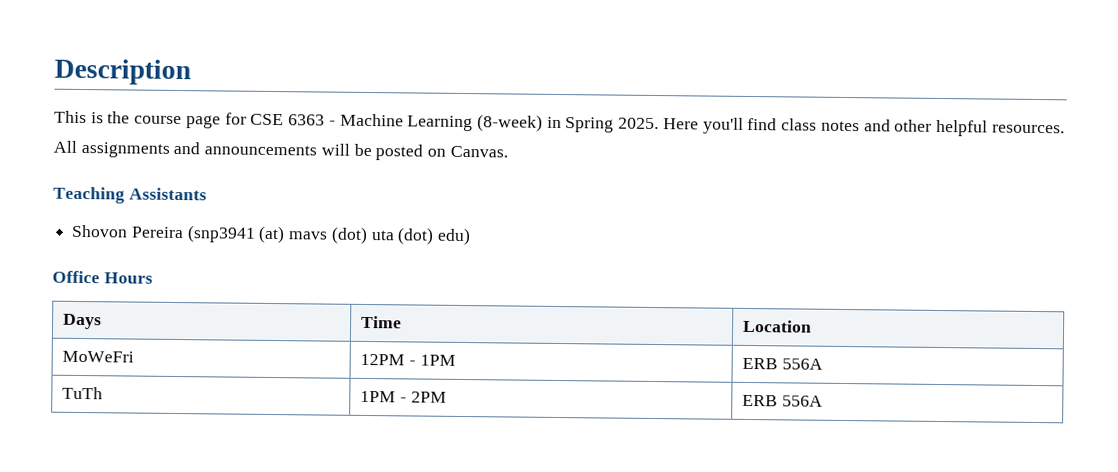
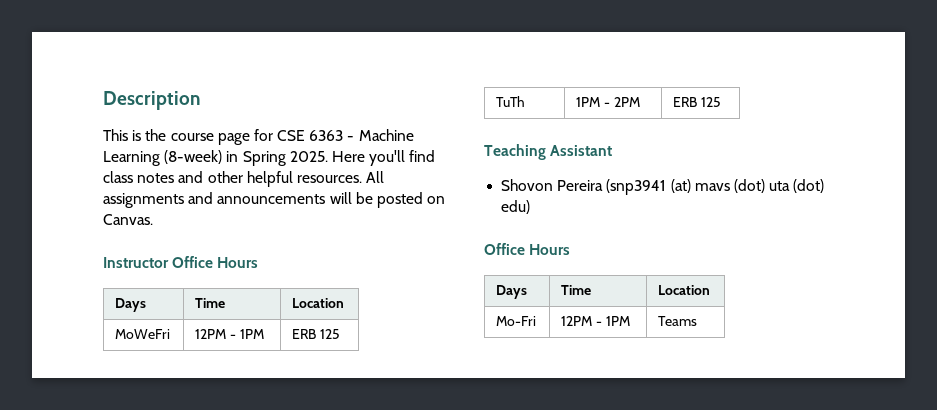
+ Instructor Office Hours
+ Days | Time | Location
+ MoWeFri | 12PM - 1PM | ERB 125
+ TuTh | 1PM - 2PM | ERB 125
- Teaching Assistants
+ Teaching Assistant
- MoWeFri | 12PM - 1PM | ERB 556A
- TuTh | 1PM - 2PM | ERB 556A
+ Mo-Fri | 12PM - 1PM | Teams

